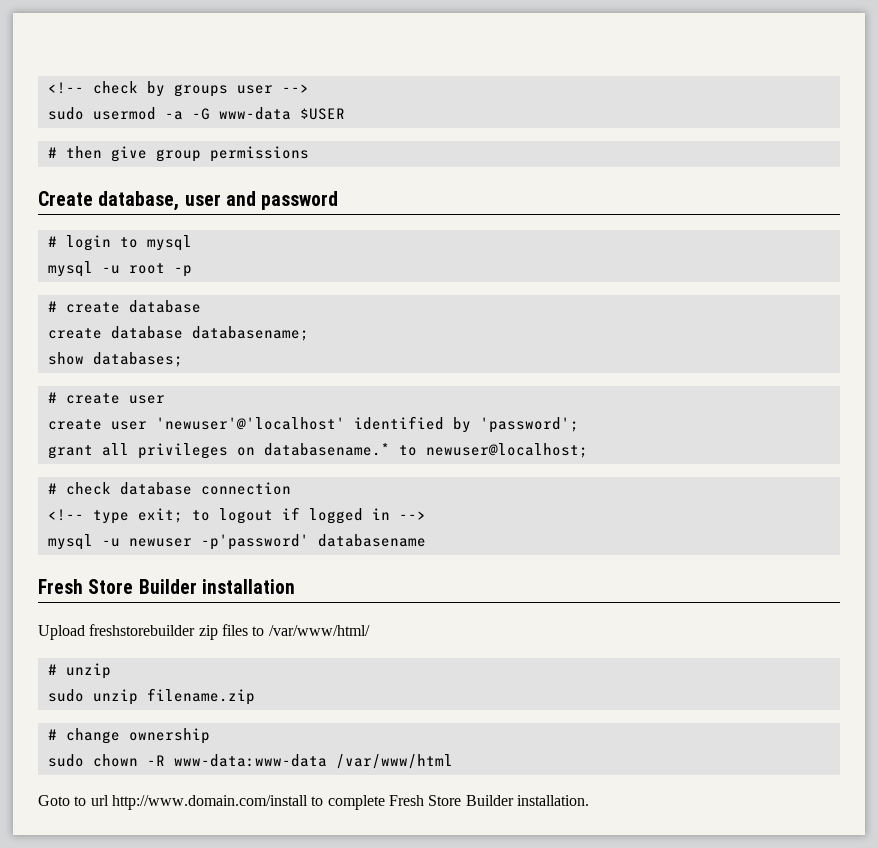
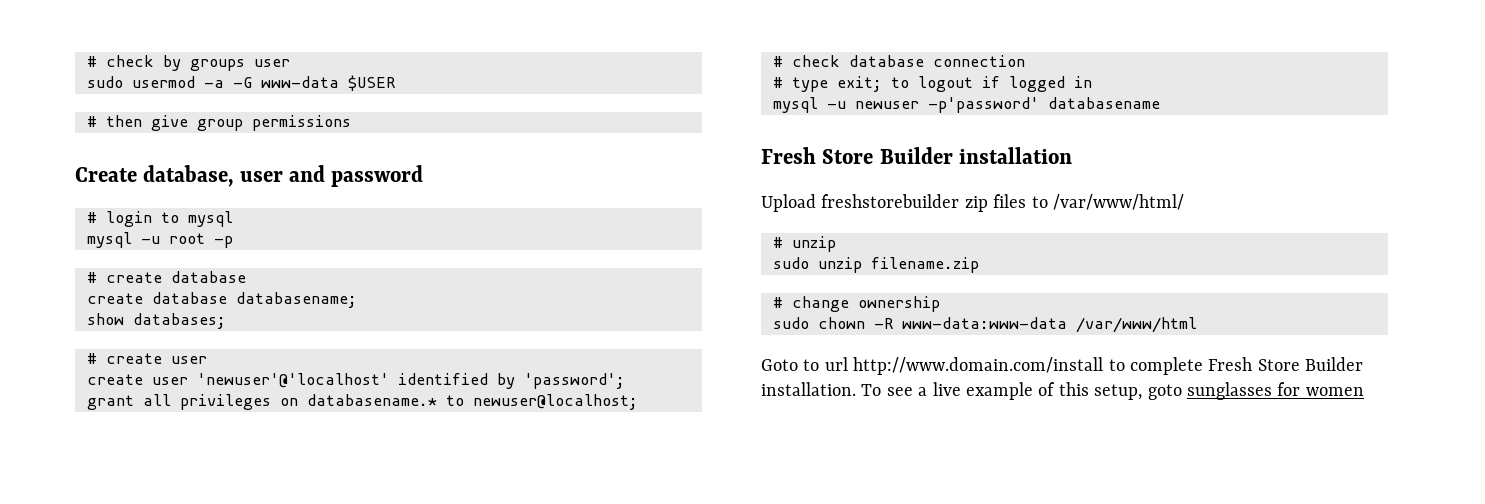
- <!-- check by groups user -->
+ # check by groups user
- <!-- type exit; to logout if logged in -->
+ # type exit; to logout if logged in
+ To see a live example of this setup, goto sunglasses for women

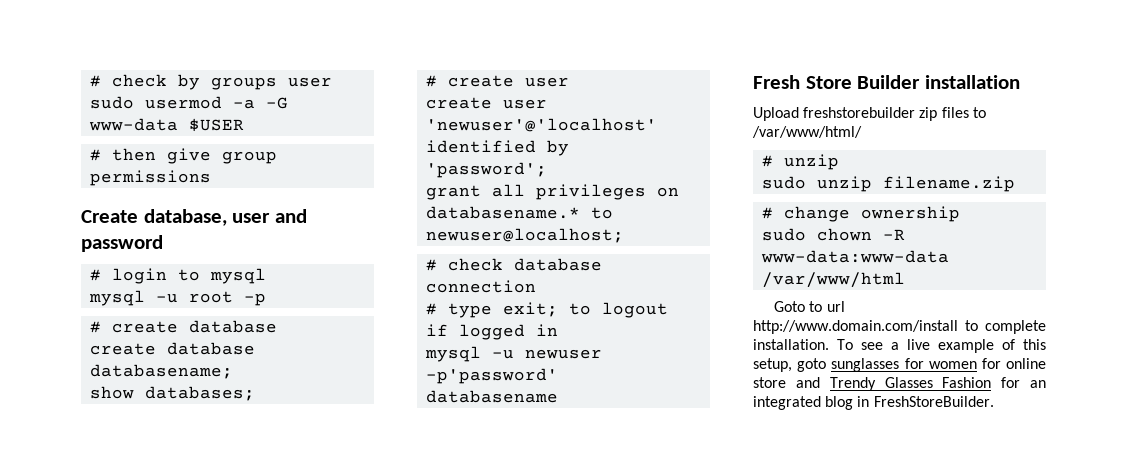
- Goto to url http://www.domain.com/install to complete Fresh Store Builder installation.
+ Goto to url http://www.domain.com/install to complete installation.
- To see a live example of this setup, goto sunglasses for women
+ To see a live example of this setup, goto sunglasses for women for online store and Trendy Glasses Fashion for an integrated blog in FreshStoreBuilder.

